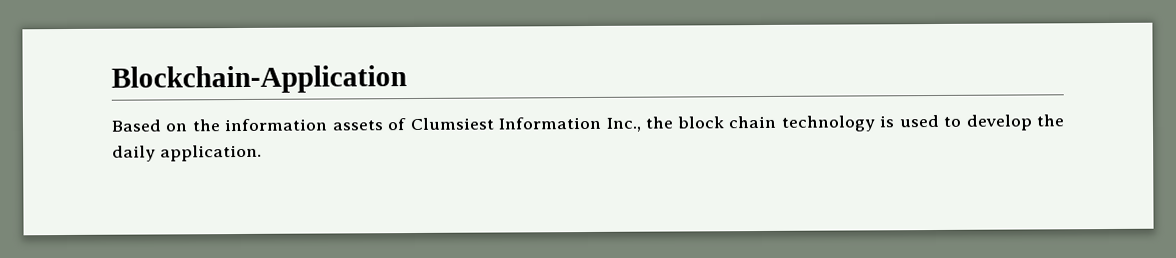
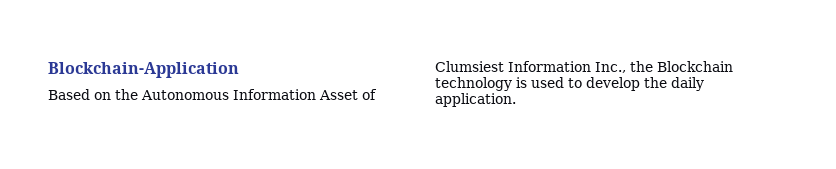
- Based on the information assets of Clumsiest Information Inc., the block chain technology is used to develop the daily application.
+ Based on the Autonomous Information Asset of Clumsiest Information Inc., the Blockchain technology is used to develop the daily application.

